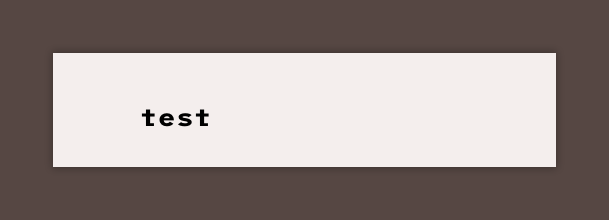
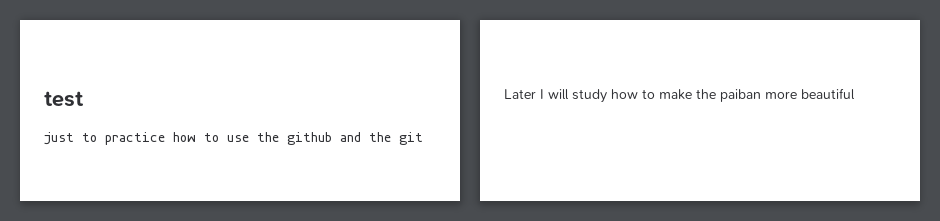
+ just to practice how to use the github and the git Later I will study how to make the paiban more beautiful

